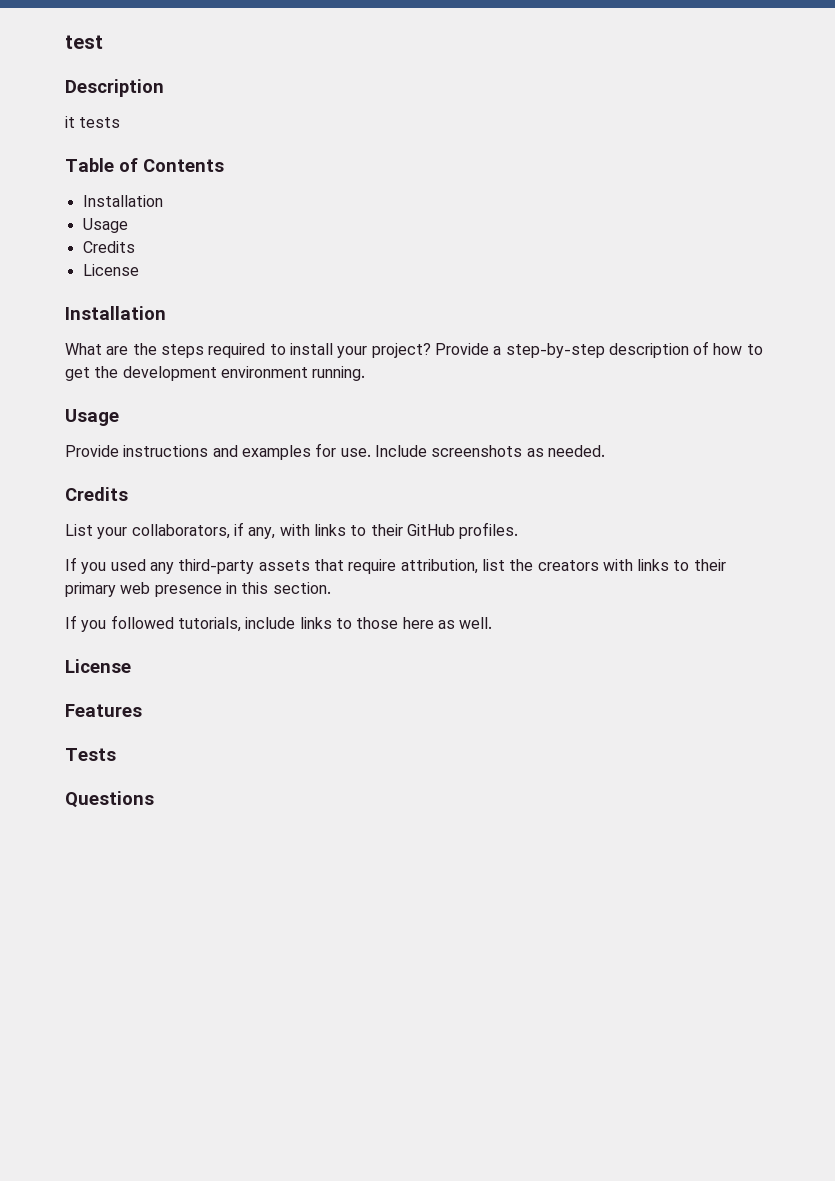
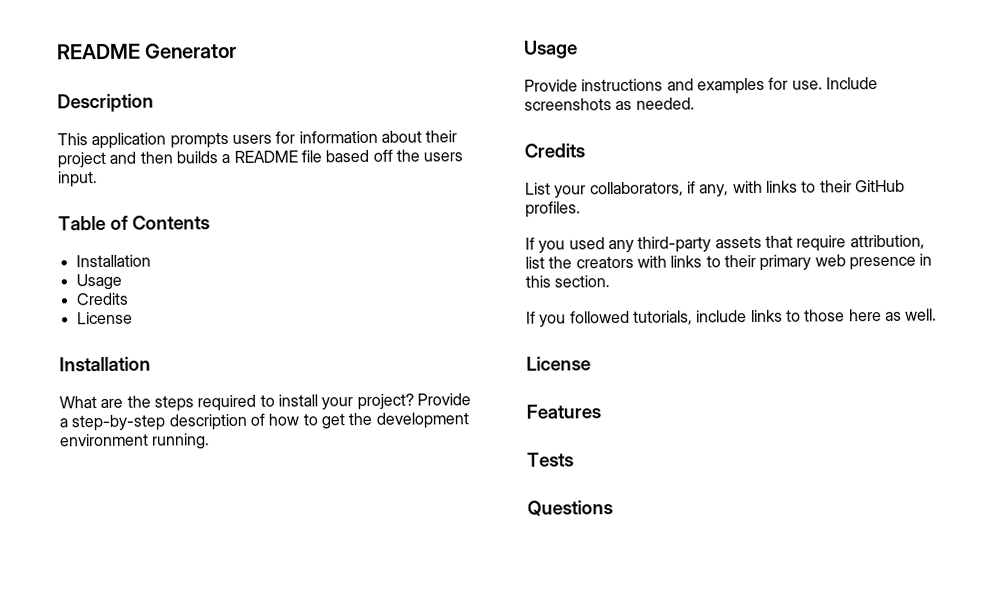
- test
+ README Generator
- it tests
+ This application prompts users for information about their project and then builds a README file based off the users input.

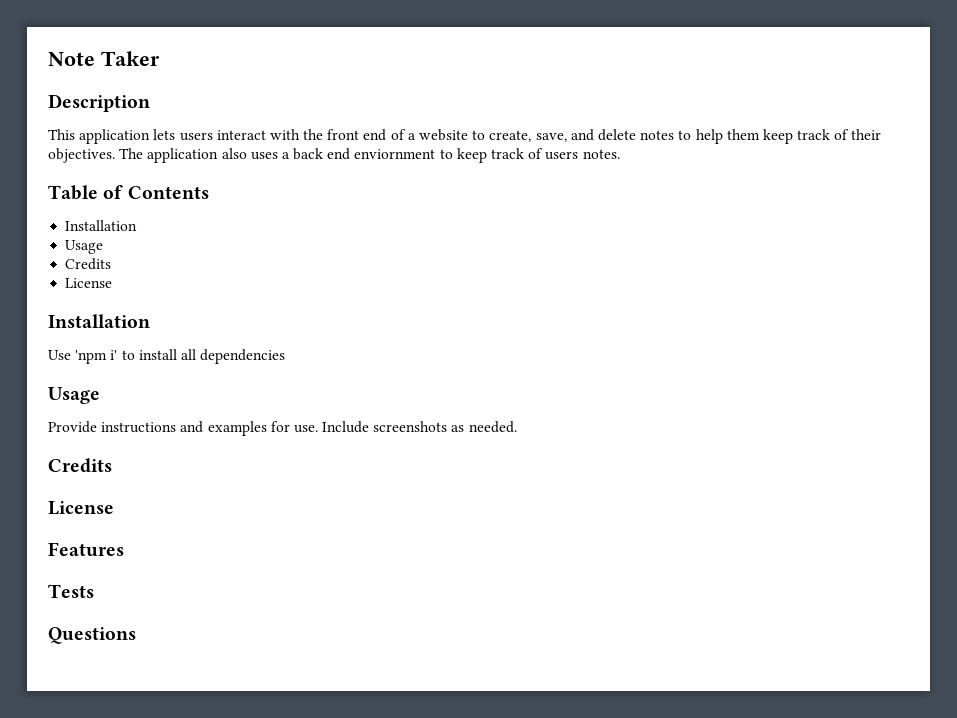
- README Generator
+ Note Taker
- This application prompts users for information about their project and then builds a README file based off the users input.
+ This application lets users interact with the front end of a website to create, save, and delete notes to help them keep track of their objectives. The application also uses a back end enviornment to keep track of users notes.
- What are the steps required to install your project? Provide a step-by-step description of how to get the development environment running.
+ Use 'npm i' to install all dependencies
- List your collaborators, if any, with links to their GitHub profiles.
- If you used any third-party assets that require attribution, list the creators with links to their primary web presence in this section.
- If you followed tutorials, include links to those here as well.

